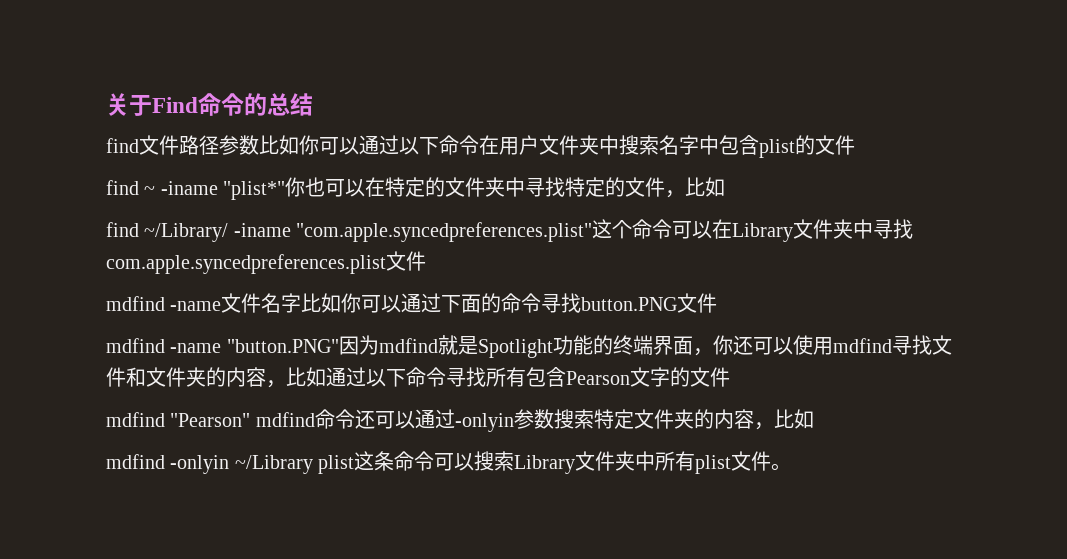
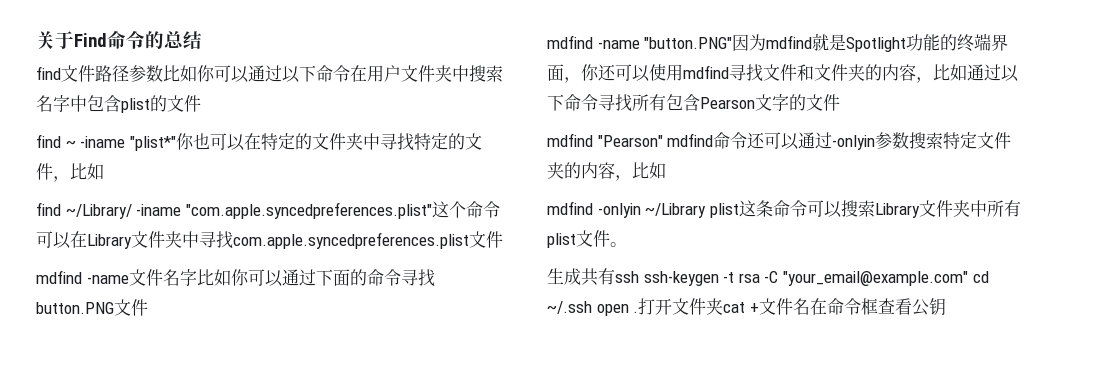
+ 生成共有ssh ssh-keygen -t rsa -C "your_email@example.com" cd ~/.ssh open .打开文件夹cat +文件名在命令框查看公钥

